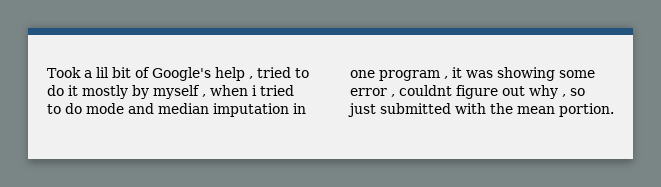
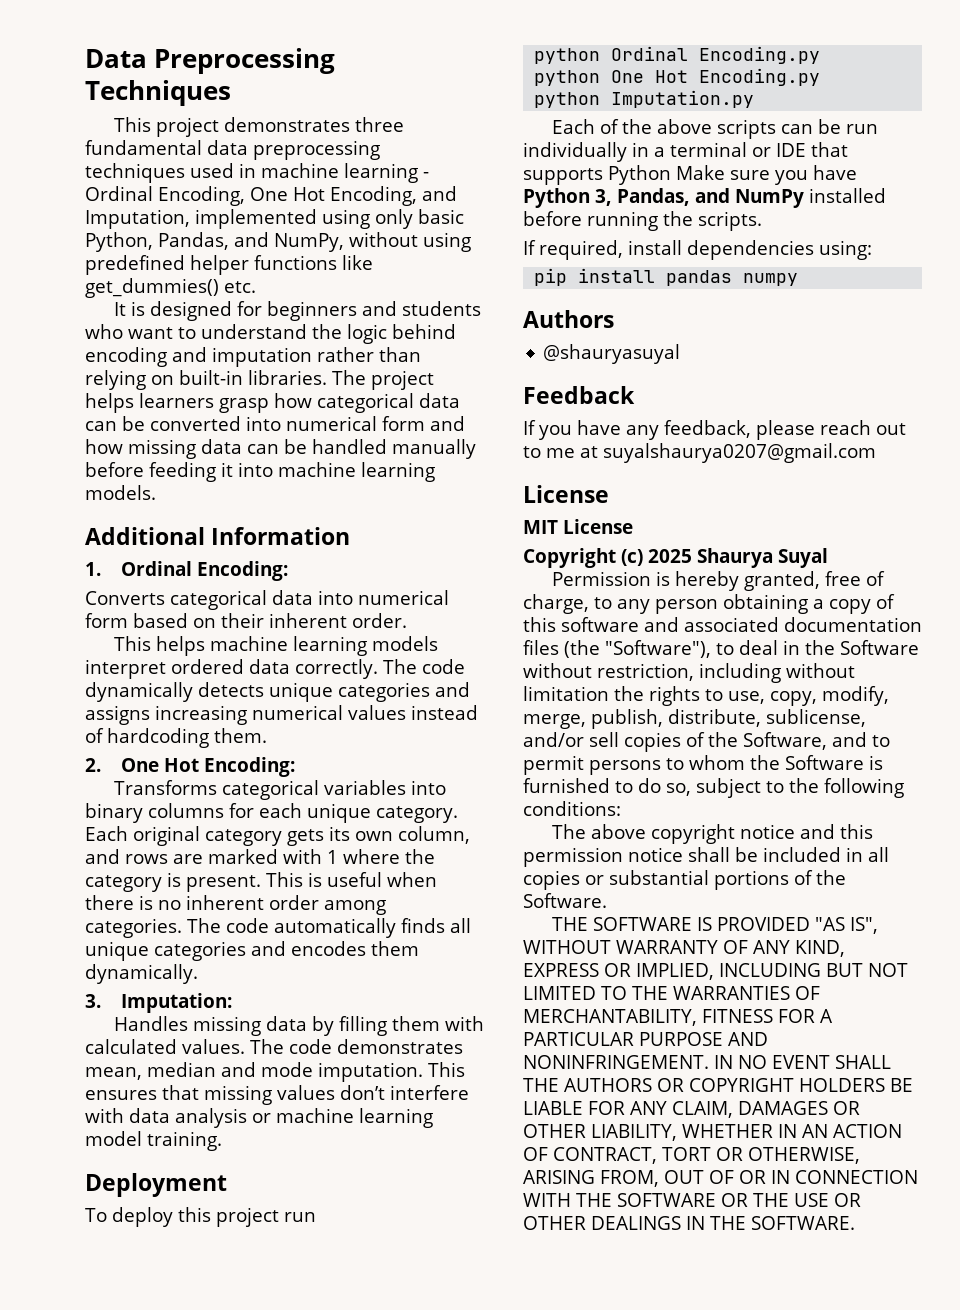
- Took a lil bit of Google's help , tried to do it mostly by myself , when i tried to do mode and median imputation in one program , it was showing some error , couldnt figure out why , so just submitted with the mean portion.
+ Data Preprocessing Techniques
+ This project demonstrates three fundamental data preprocessing techniques used in machine learning - Ordinal Encoding, One Hot Encoding, and Imputation, implemented using only basic Python, Pandas, and NumPy, without using predefined helper functions like get_dummies() etc.
+ It is designed for beginners and students who want to understand the logic behind encoding and imputation rather than relying on built-in libraries. The project helps learners grasp how categorical data can be converted into numerical form and how missing data can be handled manually before feeding it into machine learning models.
+ Additional Information
+ 1. Ordinal Encoding:
+ Converts categorical data into numerical form based on their inherent order.
+ This helps machine learning models interpret ordered data correctly. The code dynamically detects unique categories and assigns increasing numerical values instead of hardcoding them.
+ 2. One Hot Encoding:
+ Transforms categorical variables into binary columns for each unique category. Each original category gets its own column, and rows are marked with 1 where the category is present. This is useful when there is no inherent order among categories. The code automatically finds all unique categories and encodes them dynamically.
+ 3. Imputation:
+ Handles missing data by filling them with calculated values. The code demonstrates mean, median and mode imputation. This ensures that missing values don’t interfere with data analysis or machine learning model training.
+ Deployment
+ To deploy this project run
+ python Ordinal Encoding.py
+ python One Hot Encoding.py
+ python Imputation.py
+ Each of the above scripts can be run individually in a terminal or IDE that supports Python Make sure you have Python 3, Pandas, and NumPy installed before running the scripts.
+ If required, install dependencies using:
+ pip install pandas numpy
+ Authors
+ @shauryasuyal
+ Feedback
+ If you have any feedback, please reach out to me at suyalshaurya0207@gmail.com
+ License
+ MIT License
+ Copyright (c) 2025 Shaurya Suyal
+ Permission is hereby granted, free of charge, to any person obtaining a copy of this software and associated documentation files (the "Software"), to deal in the Software without restriction, including without limitation the rights to use, copy, modify, merge, publish, distribute, sublicense, and/or sell copies of the Software, and to permit persons to whom the Software is furnished to do so, subject to the following conditions:
+ The above copyright notice and this permission notice shall be included in all copies or substantial portions of the Software.
+ THE SOFTWARE IS PROVIDED "AS IS", WITHOUT WARRANTY OF ANY KIND, EXPRESS OR IMPLIED, INCLUDING BUT NOT LIMITED TO THE WARRANTIES OF MERCHANTABILITY, FITNESS FOR A PARTICULAR PURPOSE AND NONINFRINGEMENT. IN NO EVENT SHALL THE AUTHORS OR COPYRIGHT HOLDERS BE LIABLE FOR ANY CLAIM, DAMAGES OR OTHER LIABILITY, WHETHER IN AN ACTION OF CONTRACT, TORT OR OTHERWISE, ARISING FROM, OUT OF OR IN CONNECTION WITH THE SOFTWARE OR THE USE OR OTHER DEALINGS IN THE SOFTWARE.

